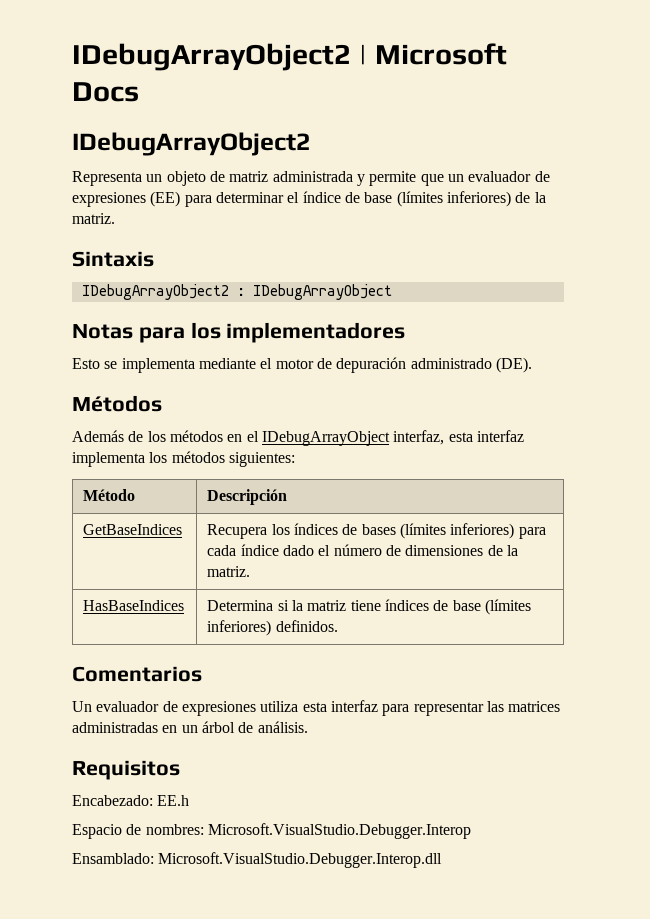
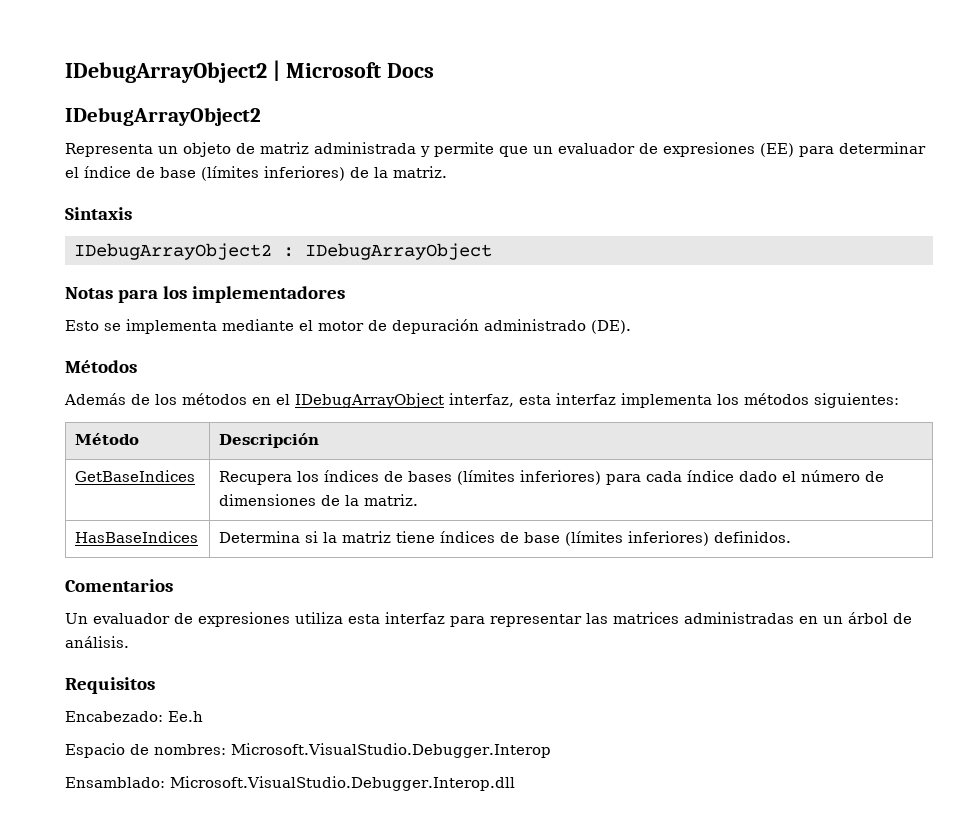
- Encabezado: EE.h
+ Encabezado: Ee.h

